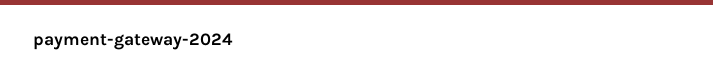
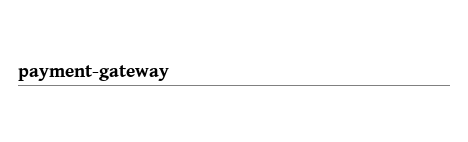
- payment-gateway-2024
+ payment-gateway

